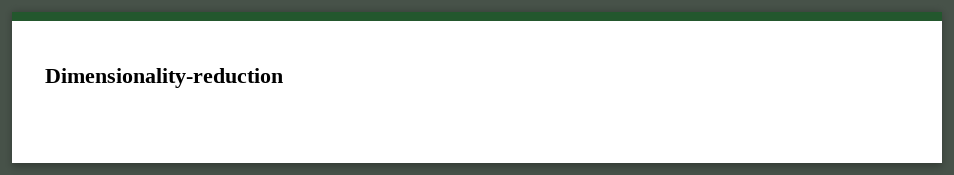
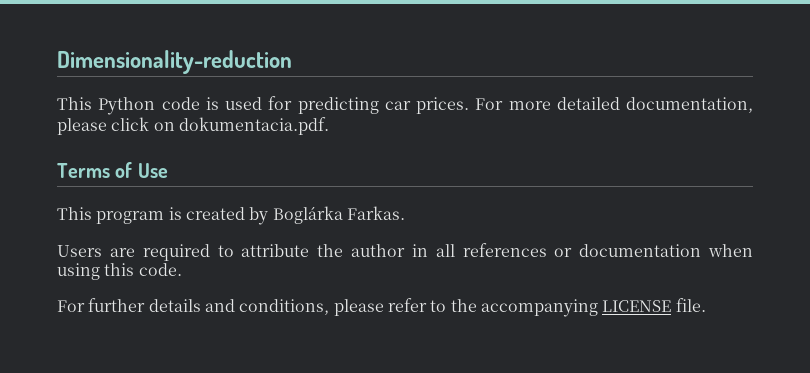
+ This Python code is used for predicting car prices. For more detailed documentation, please click on dokumentacia.pdf.
+ Terms of Use
+ This program is created by Boglárka Farkas.
+ Users are required to attribute the author in all references or documentation when using this code.
+ For further details and conditions, please refer to the accompanying LICENSE file.

